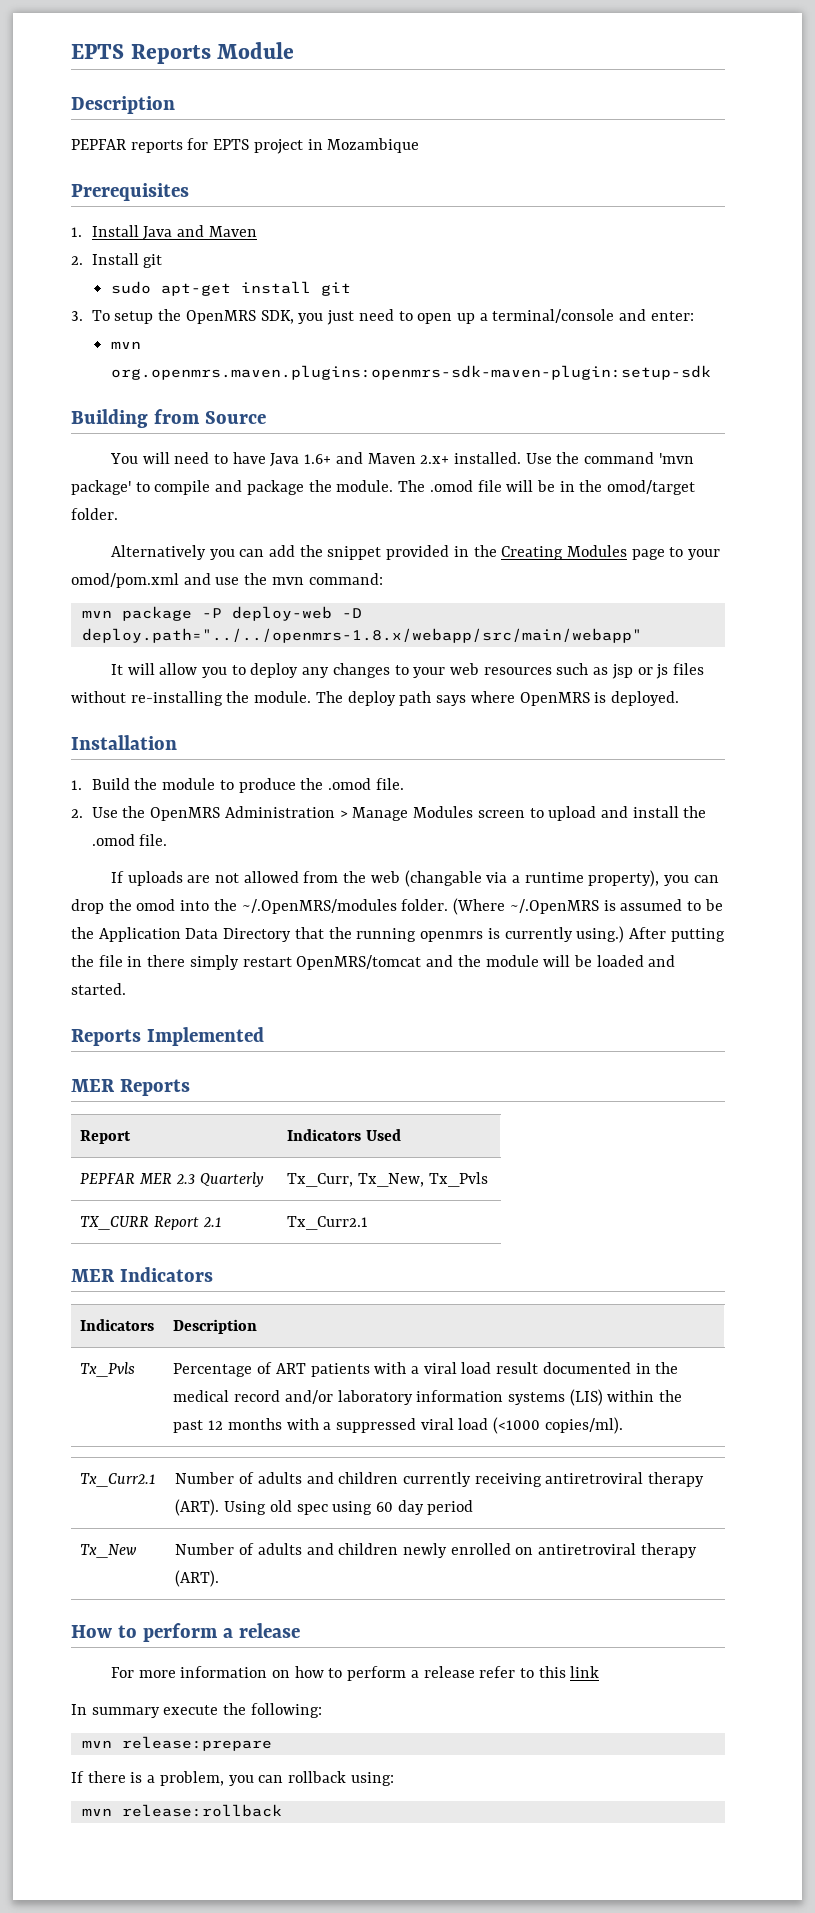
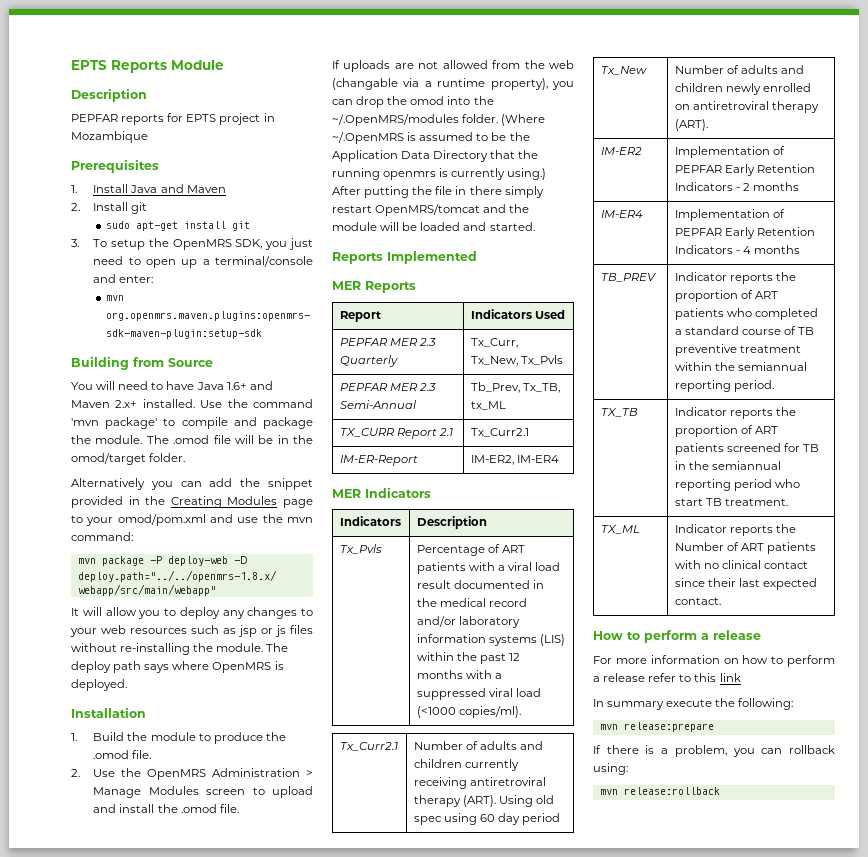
+ PEPFAR MER 2.3 Semi-Annual | Tb_Prev, Tx_TB, tx_ML
+ IM-ER-Report | IM-ER2, IM-ER4
+ IM-ER2 | Implementation of PEPFAR Early Retention Indicators - 2 months
+ IM-ER4 | Implementation of PEPFAR Early Retention Indicators - 4 months
+ TB_PREV | Indicator reports the proportion of ART patients who completed a standard course of TB preventive treatment within the semiannual reporting period.
+ TX_TB | Indicator reports the proportion of ART patients screened for TB in the semiannual reporting period who start TB treatment.
+ TX_ML | Indicator reports the Number of ART patients with no clinical contact since their last expected contact.

